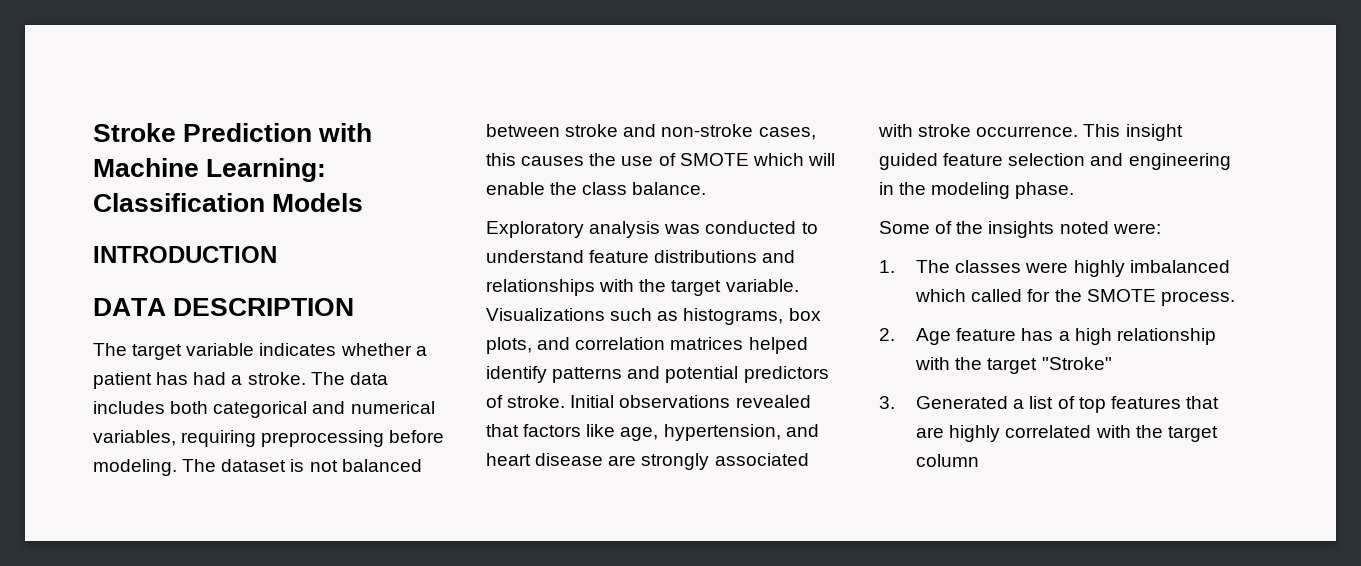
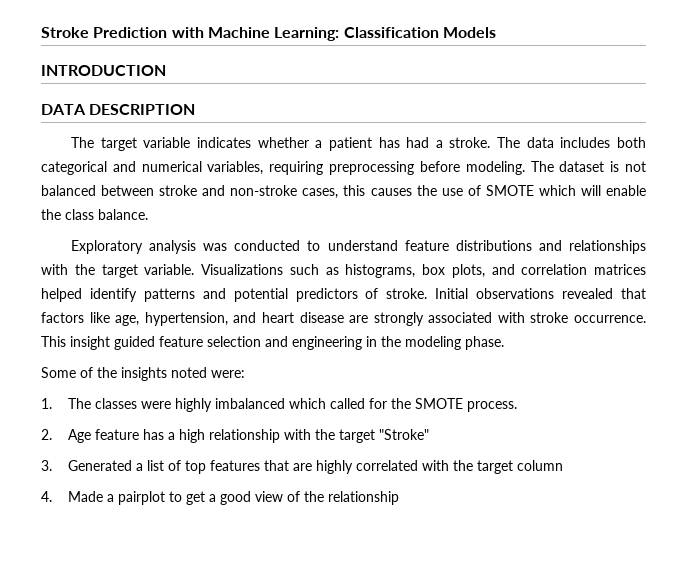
+ 4. Made a pairplot to get a good view of the relationship

